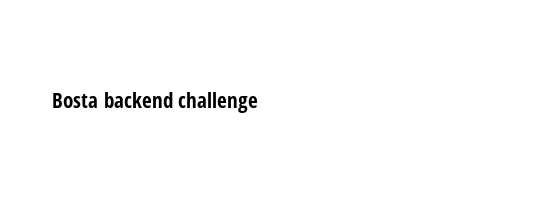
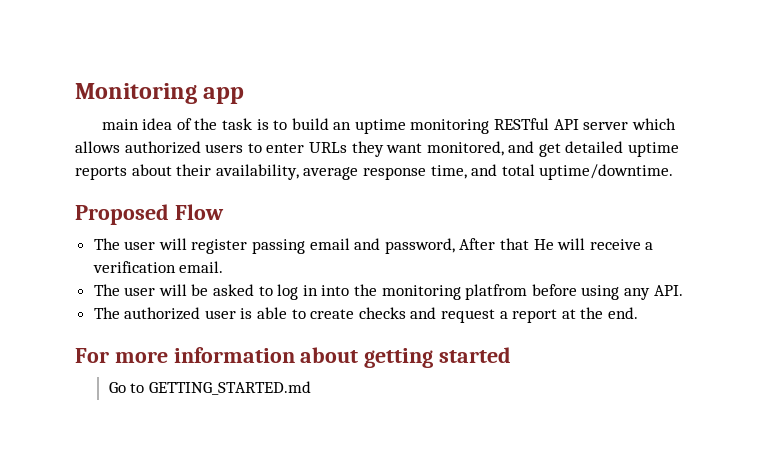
- Bosta backend challenge
+ Monitoring app
+ main idea of the task is to build an uptime monitoring RESTful API server which allows authorized users to enter URLs they want monitored, and get detailed uptime reports about their availability, average response time, and total uptime/downtime.
+ Proposed Flow
+ The user will register passing email and password, After that He will receive a verification email.
+ The user will be asked to log in into the monitoring platfrom before using any API.
+ The authorized user is able to create checks and request a report at the end.
+ For more information about getting started
+ Go to GETTING_STARTED.md

